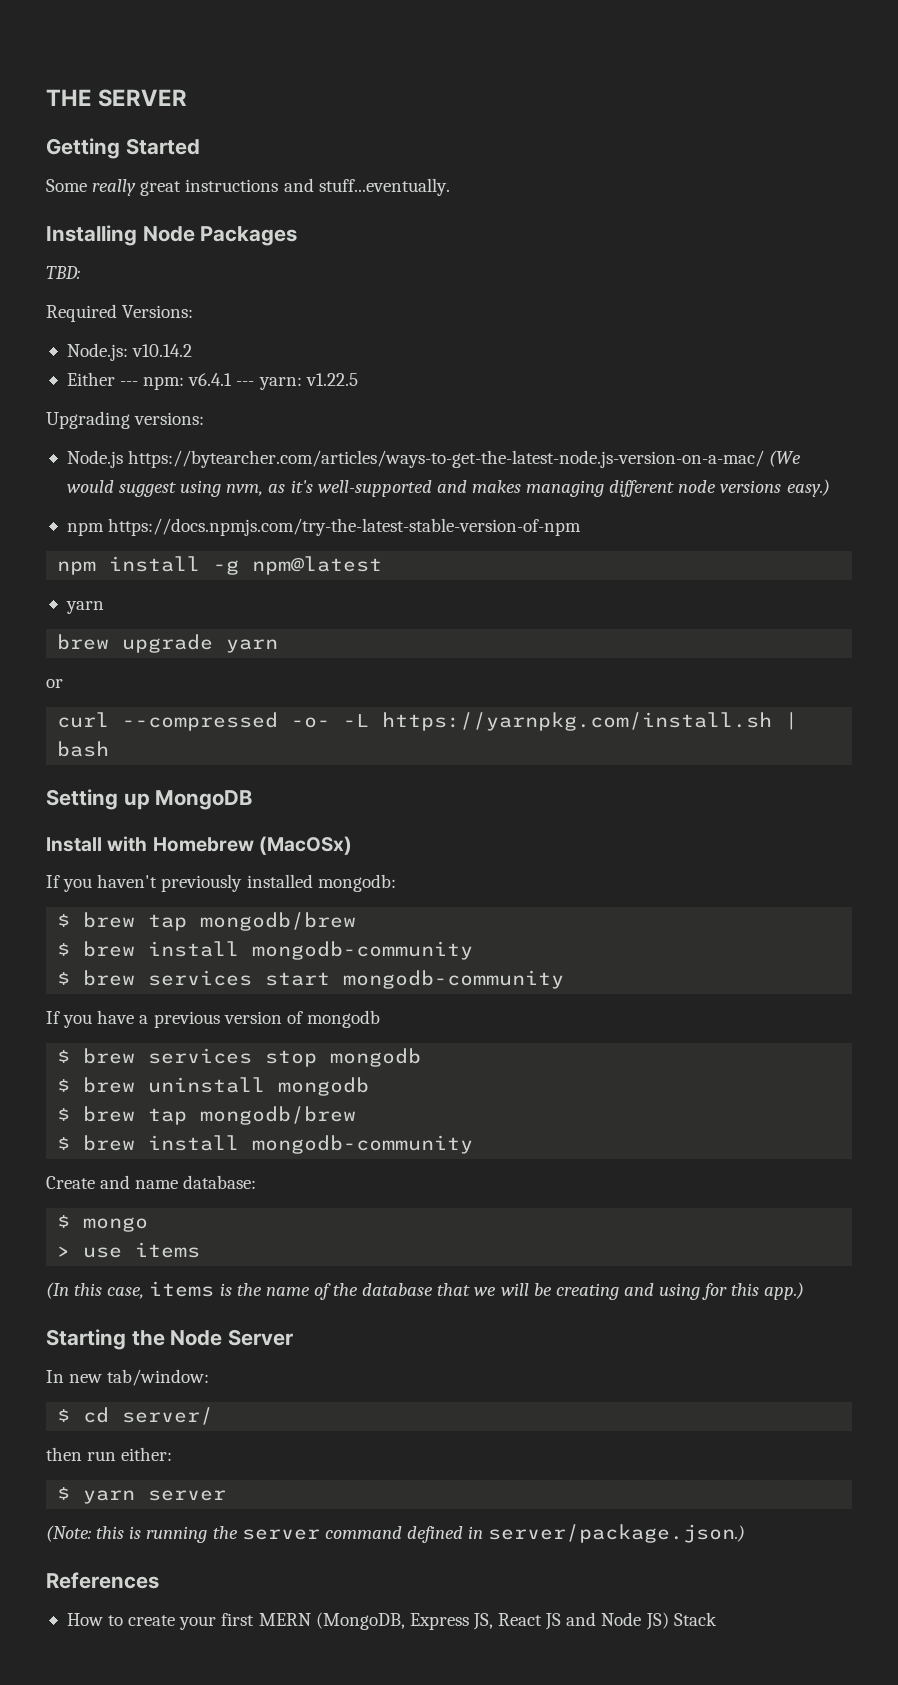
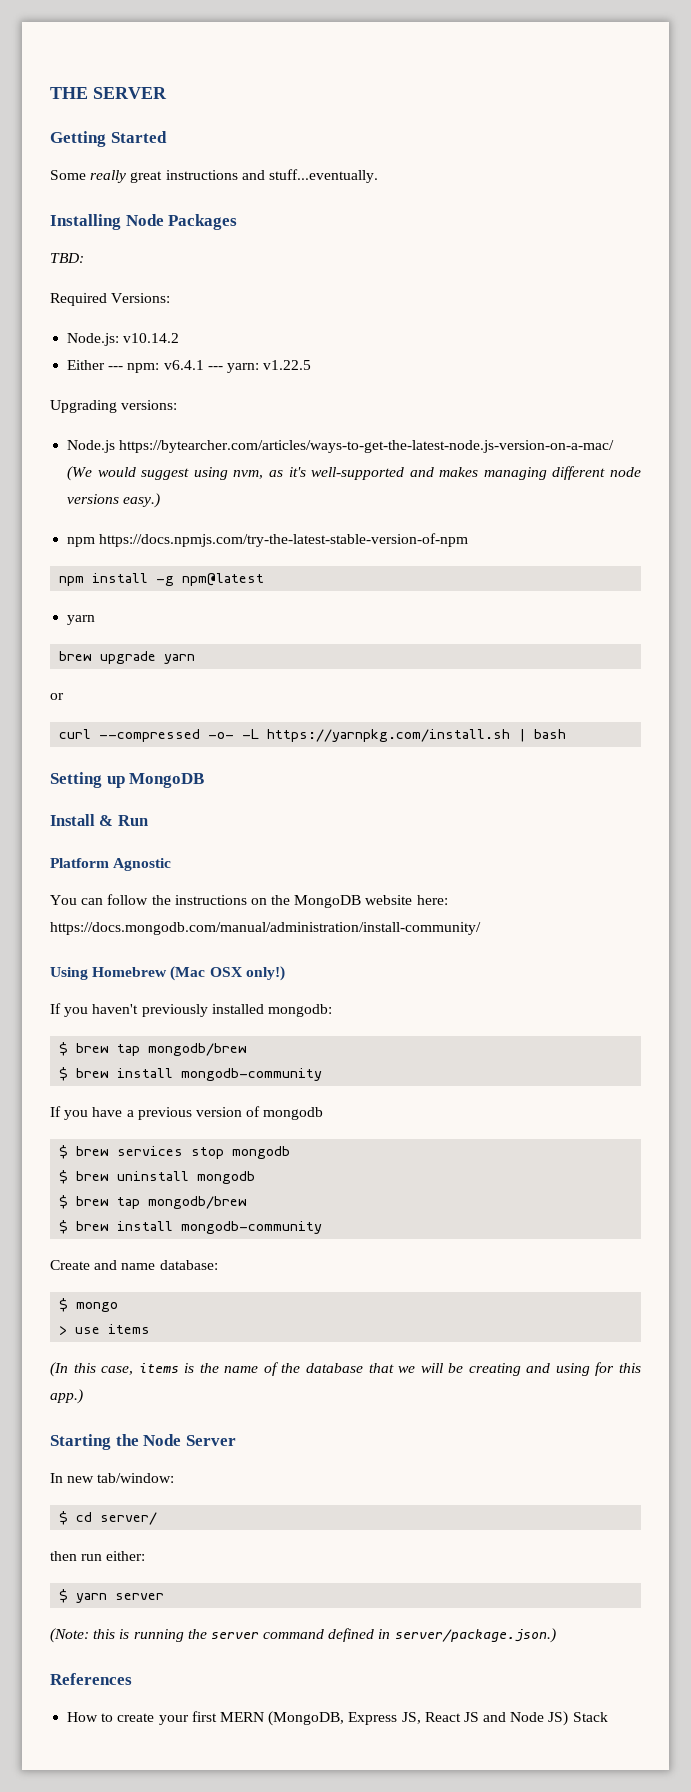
- Install with Homebrew (MacOSx)
+ Install & Run
+ Platform Agnostic
+ You can follow the instructions on the MongoDB website here: https://docs.mongodb.com/manual/administration/install-community/
+ Using Homebrew (Mac OSX only!)
- $ brew services start mongodb-community

